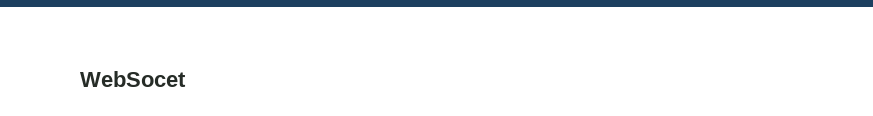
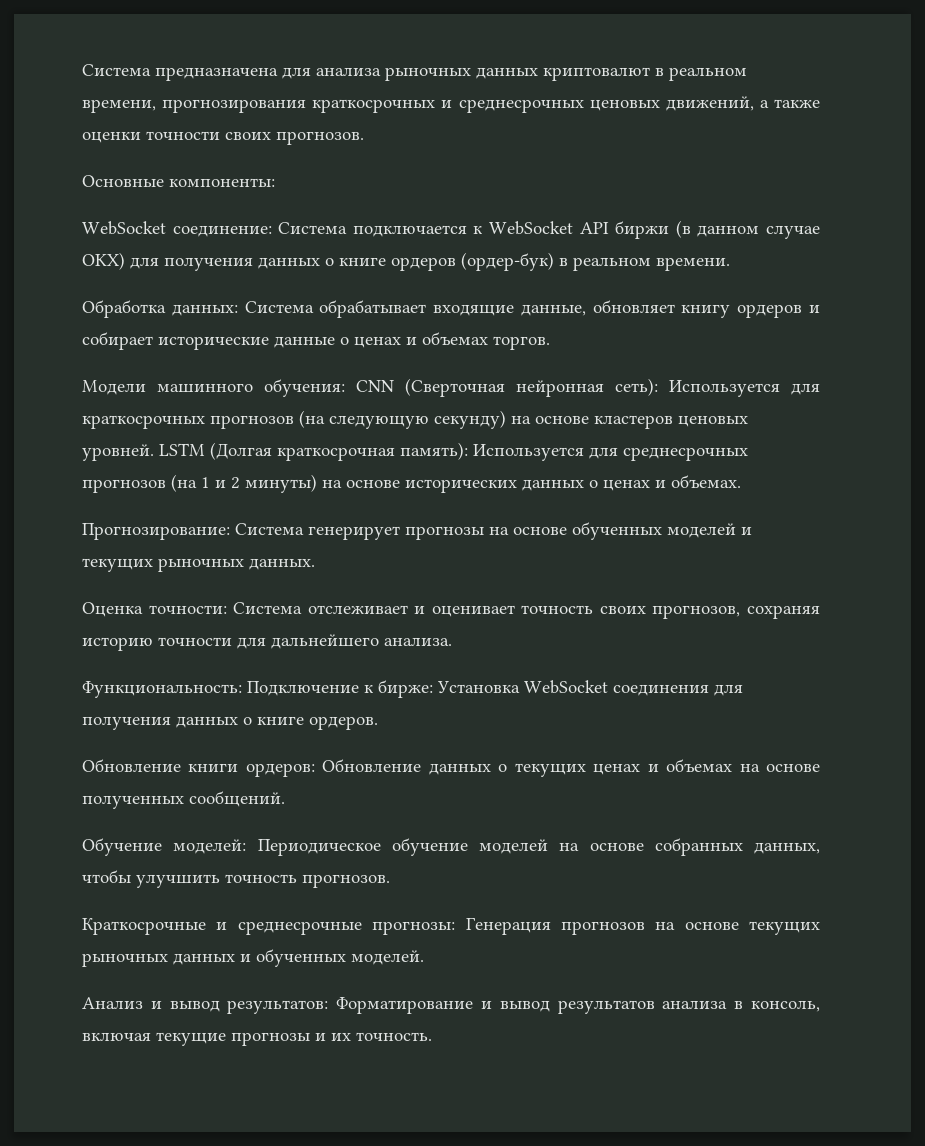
- WebSocet
+ Система предназначена для анализа рыночных данных криптовалют в реальном времени, прогнозирования краткосрочных и среднесрочных ценовых движений, а также оценки точности своих прогнозов.
+ Основные компоненты:
+ WebSocket соединение: Система подключается к WebSocket API биржи (в данном случае OKX) для получения данных о книге ордеров (ордер-бук) в реальном времени.
+ Обработка данных: Система обрабатывает входящие данные, обновляет книгу ордеров и собирает исторические данные о ценах и объемах торгов.
+ Модели машинного обучения: CNN (Сверточная нейронная сеть): Используется для краткосрочных прогнозов (на следующую секунду) на основе кластеров ценовых уровней. LSTM (Долгая краткосрочная память): Используется для среднесрочных прогнозов (на 1 и 2 минуты) на основе исторических данных о ценах и объемах.
+ Прогнозирование: Система генерирует прогнозы на основе обученных моделей и текущих рыночных данных.
+ Оценка точности: Система отслеживает и оценивает точность своих прогнозов, сохраняя историю точности для дальнейшего анализа.
+ Функциональность: Подключение к бирже: Установка WebSocket соединения для получения данных о книге ордеров.
+ Обновление книги ордеров: Обновление данных о текущих ценах и объемах на основе полученных сообщений.
+ Обучение моделей: Периодическое обучение моделей на основе собранных данных, чтобы улучшить точность прогнозов.
+ Краткосрочные и среднесрочные прогнозы: Генерация прогнозов на основе текущих рыночных данных и обученных моделей.
+ Анализ и вывод результатов: Форматирование и вывод результатов анализа в консоль, включая текущие прогнозы и их точность.

